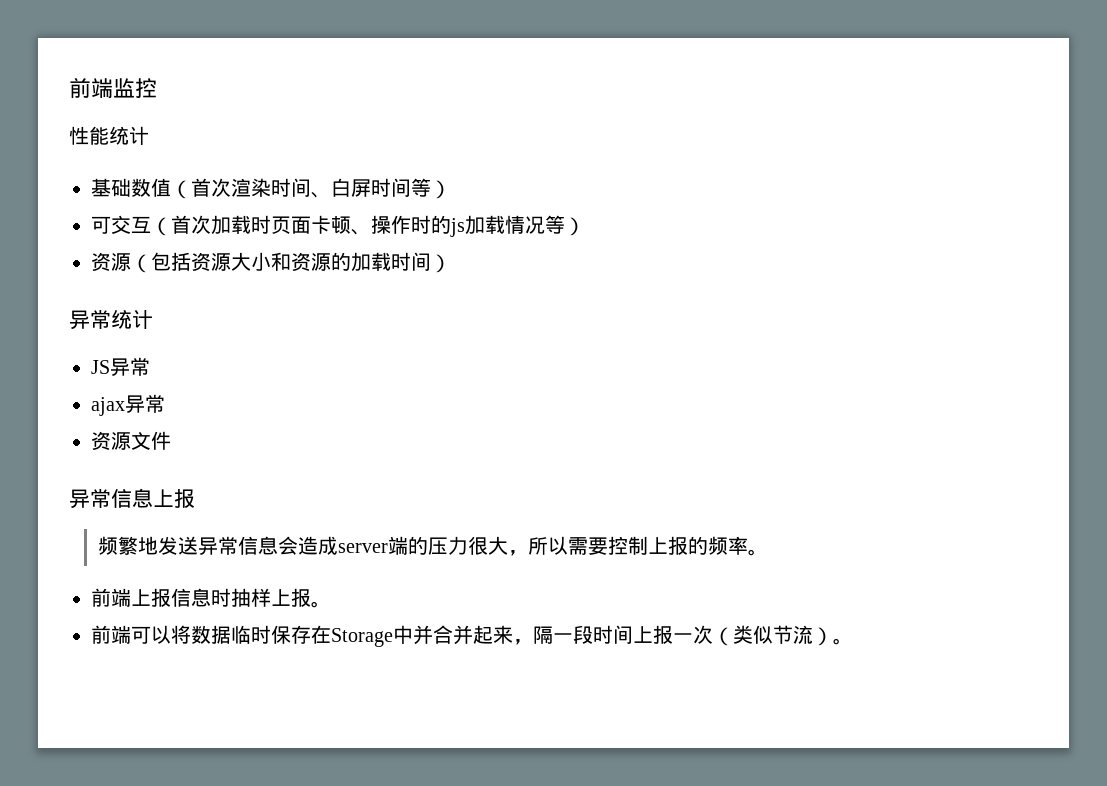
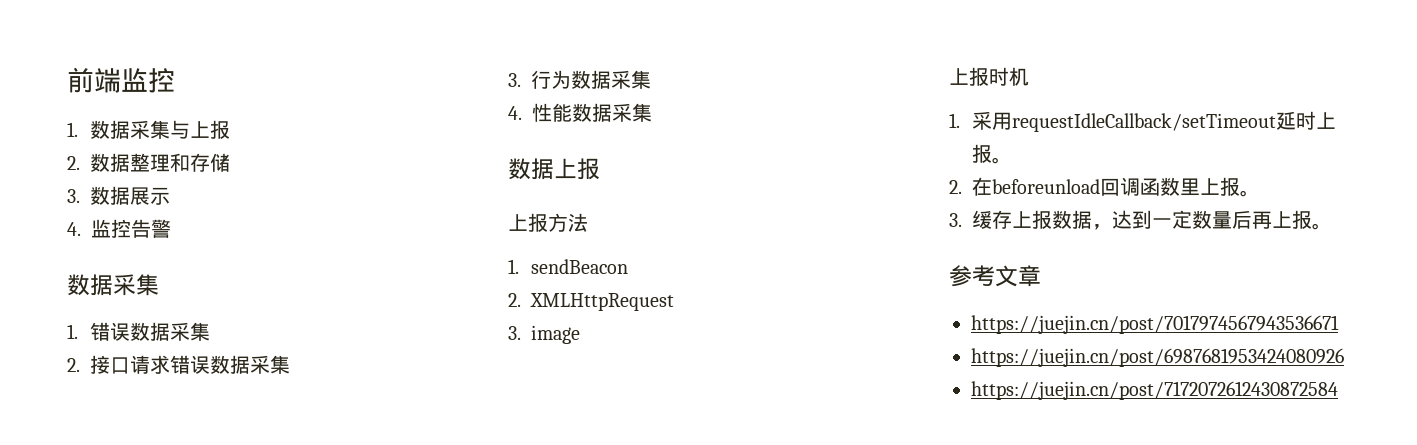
- 性能统计
- 基础数值（首次渲染时间、白屏时间等）
- 可交互（首次加载时页面卡顿、操作时的js加载情况等）
- 资源（包括资源大小和资源的加载时间）
- 异常统计
- JS异常
- ajax异常
- 资源文件
- 异常信息上报
- 频繁地发送异常信息会造成server端的压力很大，所以需要控制上报的频率。
- 前端上报信息时抽样上报。
- 前端可以将数据临时保存在Storage中并合并起来，隔一段时间上报一次（类似节流）。
+ 1.数据采集与上报
+ 2.数据整理和存储
+ 3.数据展示
+ 4.监控告警
+ 数据采集
+ 1.错误数据采集
+ 2.接口请求错误数据采集
+ 3.行为数据采集
+ 4.性能数据采集
+ 数据上报
+ 上报方法
+ 1. sendBeacon
+ 2. XMLHttpRequest
+ 3. image
+ 上报时机
+ 1.采用requestIdleCallback/setTimeout延时上报。
+ 2.在beforeunload回调函数里上报。
+ 3.缓存上报数据，达到一定数量后再上报。
+ 参考文章
+ https://juejin.cn/post/7017974567943536671
+ https://juejin.cn/post/6987681953424080926
+ https://juejin.cn/post/7172072612430872584

